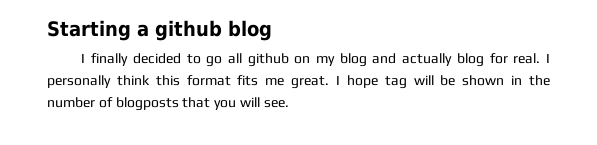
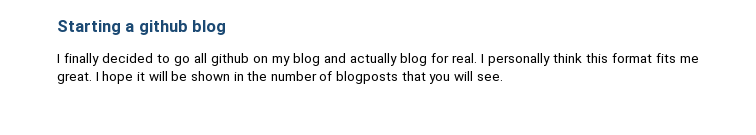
- I hope tag will be shown in the number of blogposts that you will see.
+ I hope it will be shown in the number of blogposts that you will see.

